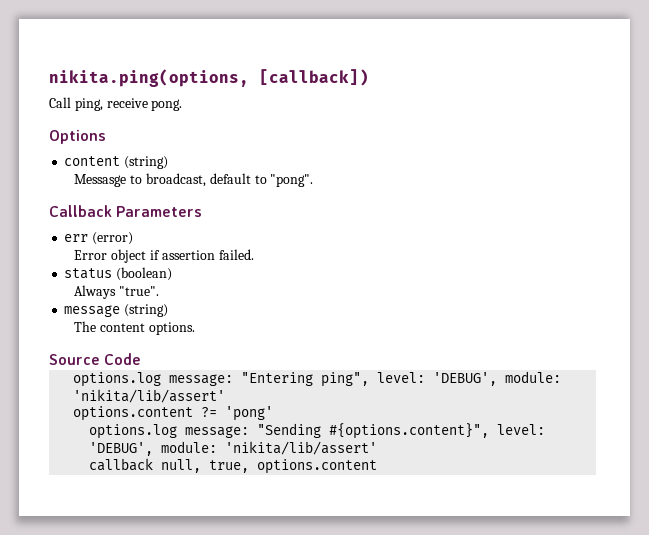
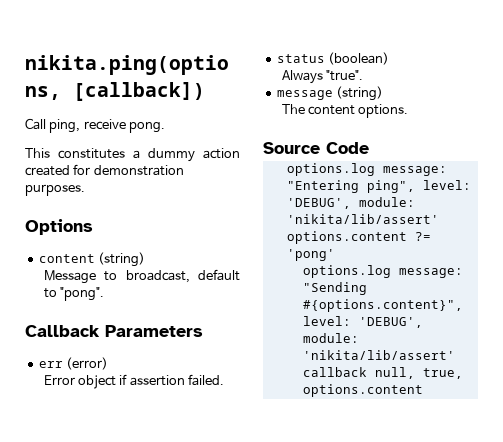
+ This constitutes a dummy action created for demonstration purposes.
- Messasge to broadcast, default to "pong".
+ Message to broadcast, default to "pong".

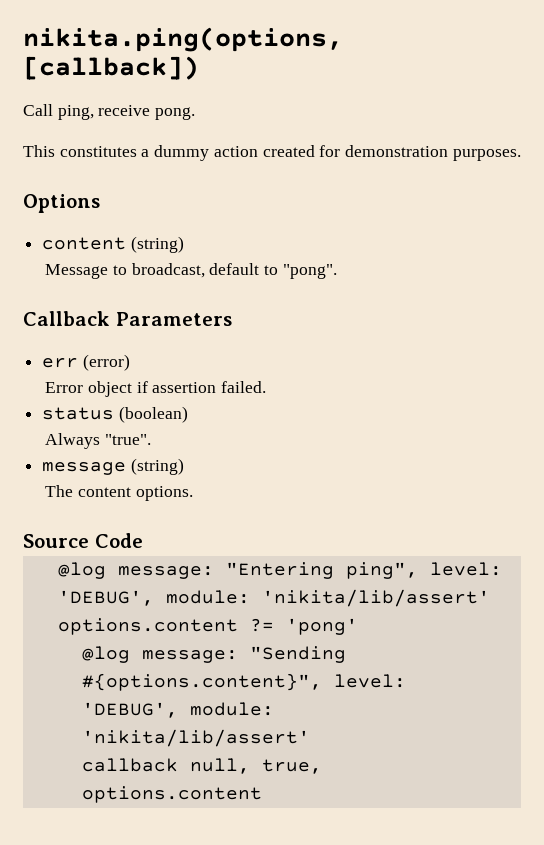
- options.log message: "Entering ping", level: 'DEBUG', module: 'nikita/lib/assert'
+ @log message: "Entering ping", level: 'DEBUG', module: 'nikita/lib/assert'
- options.log message: "Sending #{options.content}", level: 'DEBUG', module: 'nikita/lib/assert'
+ @log message: "Sending #{options.content}", level: 'DEBUG', module: 'nikita/lib/assert'

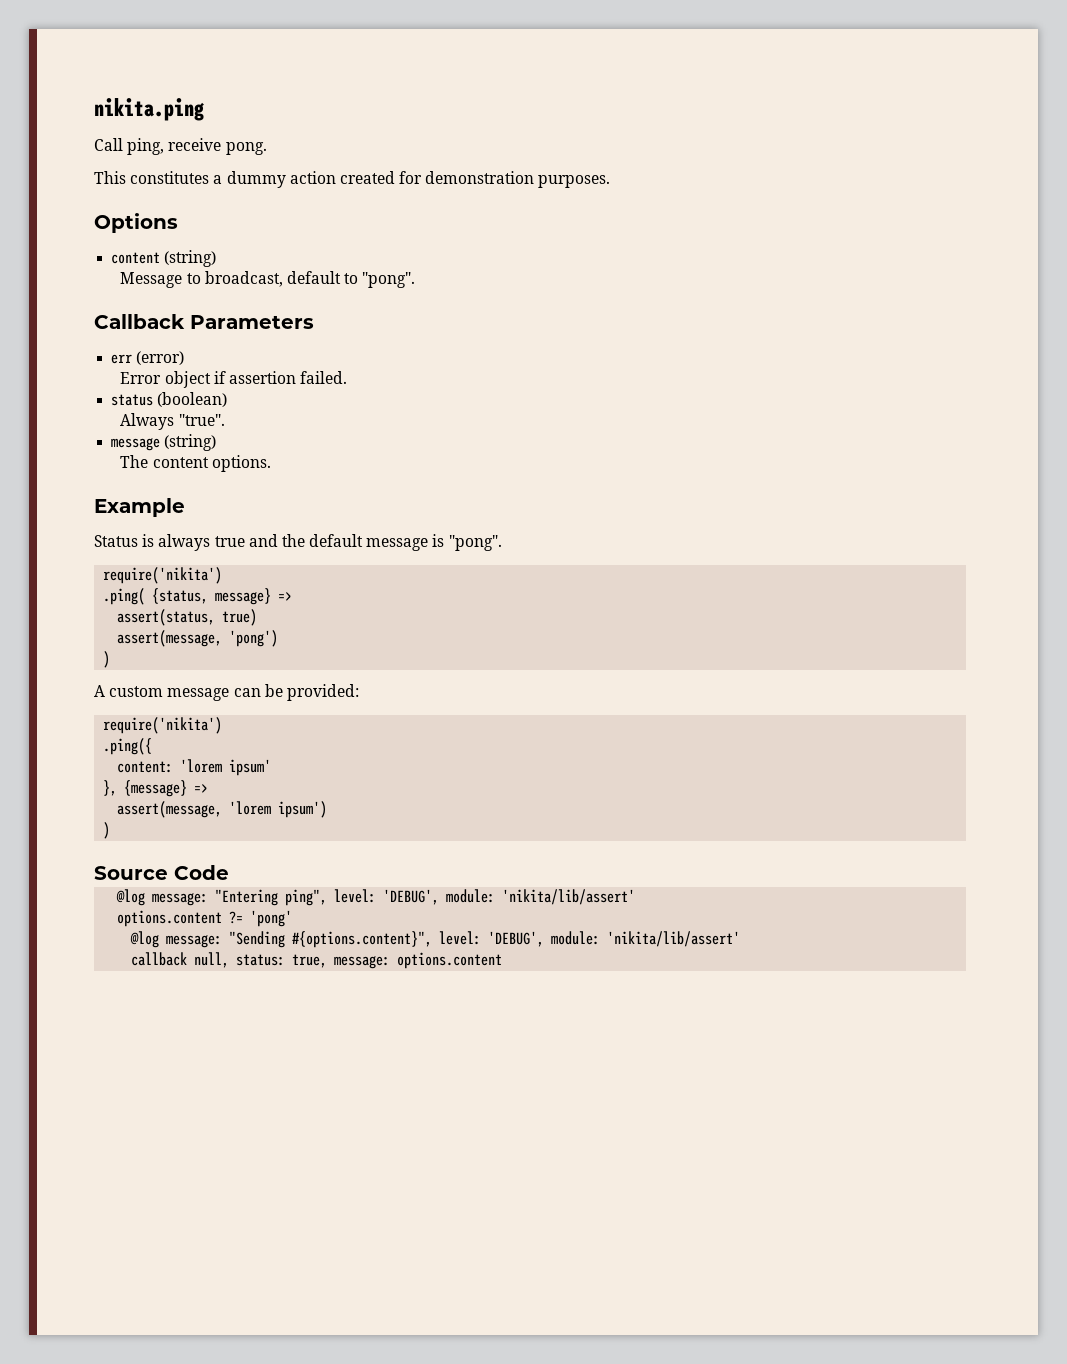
- nikita.ping(options, [callback])
+ nikita.ping
+ Example
+ Status is always true and the default message is "pong".
+ require('nikita')
+ .ping( {status, message} =>
+ assert(status, true)
+ assert(message, 'pong')
+ )
+ A custom message can be provided:
+ require('nikita')
+ .ping({
+ content: 'lorem ipsum'
+ }, {message} =>
+ assert(message, 'lorem ipsum')
+ )
- callback null, true, options.content
+ callback null, status: true, message: options.content

